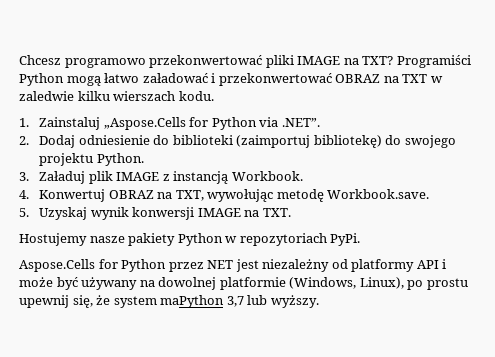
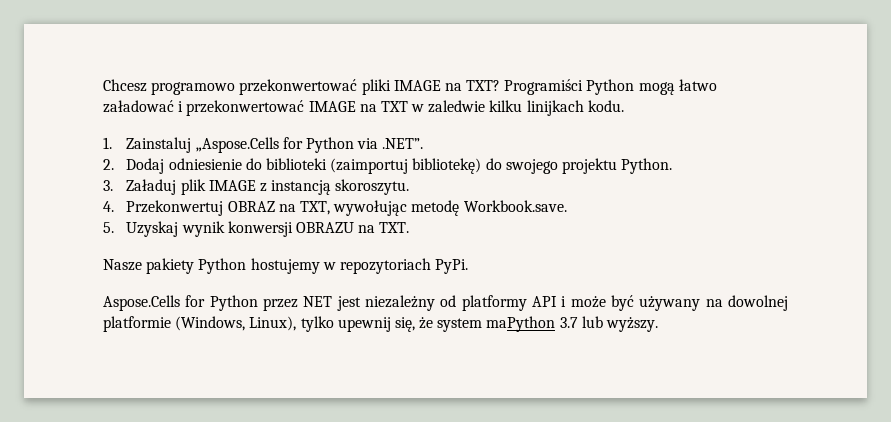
- Programiści Python mogą łatwo załadować i przekonwertować OBRAZ na TXT w zaledwie kilku wierszach kodu.
+ Programiści Python mogą łatwo załadować i przekonwertować IMAGE na TXT w zaledwie kilku linijkach kodu.
- 3. Załaduj plik IMAGE z instancją Workbook.
+ 3. Załaduj plik IMAGE z instancją skoroszytu.
- 4. Konwertuj OBRAZ na TXT, wywołując metodę Workbook.save.
+ 4. Przekonwertuj OBRAZ na TXT, wywołując metodę Workbook.save.
- 5. Uzyskaj wynik konwersji IMAGE na TXT.
+ 5. Uzyskaj wynik konwersji OBRAZU na TXT.
- Hostujemy nasze pakiety Python w repozytoriach PyPi.
+ Nasze pakiety Python hostujemy w repozytoriach PyPi.
- Aspose.Cells for Python przez NET jest niezależny od platformy API i może być używany na dowolnej platformie (Windows, Linux), po prostu upewnij się, że system maPython 3,7 lub wyższy.
+ Aspose.Cells for Python przez NET jest niezależny od platformy API i może być używany na dowolnej platformie (Windows, Linux), tylko upewnij się, że system maPython 3.7 lub wyższy.

